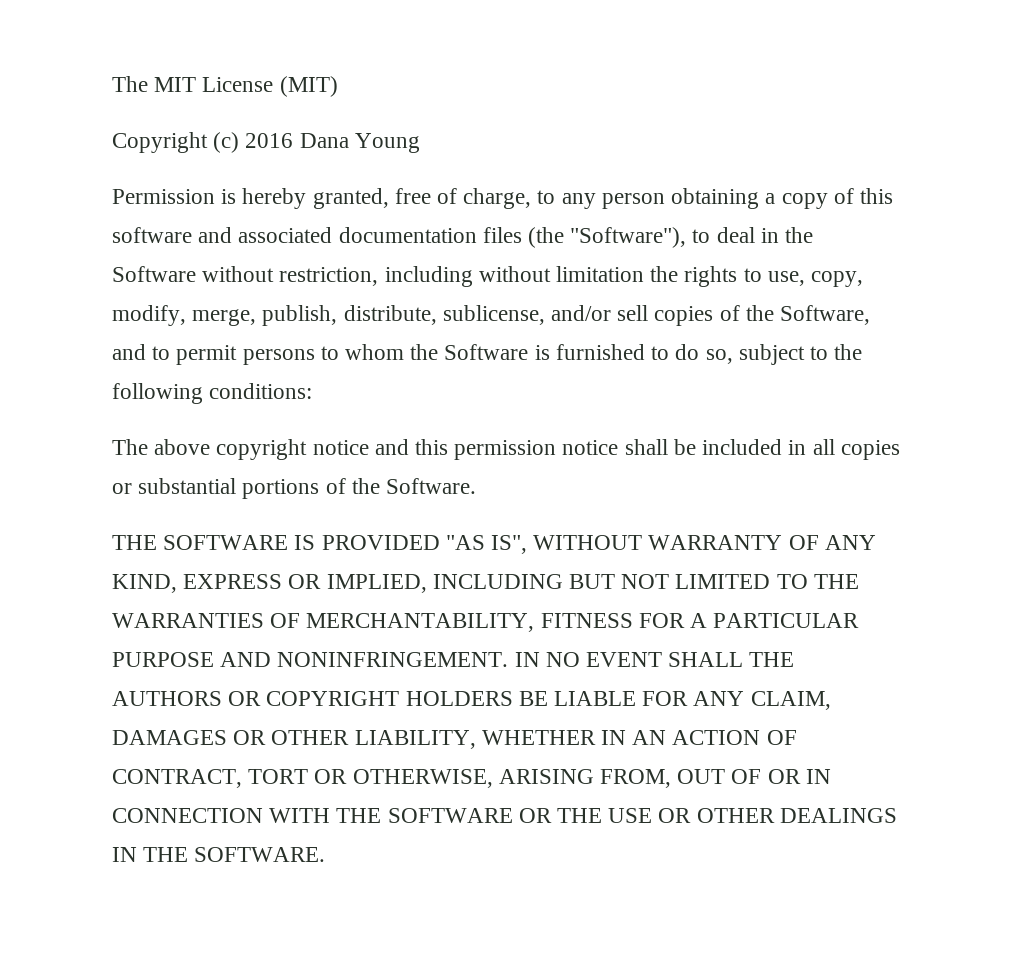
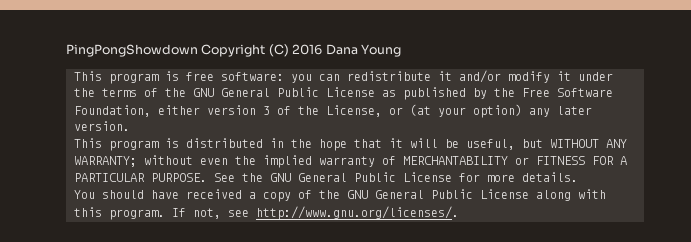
- The MIT License (MIT)
- Copyright (c) 2016 Dana Young
- Permission is hereby granted, free of charge, to any person obtaining a copy of this software and associated documentation files (the "Software"), to deal in the Software without restriction, including without limitation the rights to use, copy, modify, merge, publish, distribute, sublicense, and/or sell copies of the Software, and to permit persons to whom the Software is furnished to do so, subject to the following conditions:
- The above copyright notice and this permission notice shall be included in all copies or substantial portions of the Software.
- THE SOFTWARE IS PROVIDED "AS IS", WITHOUT WARRANTY OF ANY KIND, EXPRESS OR IMPLIED, INCLUDING BUT NOT LIMITED TO THE WARRANTIES OF MERCHANTABILITY, FITNESS FOR A PARTICULAR PURPOSE AND NONINFRINGEMENT. IN NO EVENT SHALL THE AUTHORS OR COPYRIGHT HOLDERS BE LIABLE FOR ANY CLAIM, DAMAGES OR OTHER LIABILITY, WHETHER IN AN ACTION OF CONTRACT, TORT OR OTHERWISE, ARISING FROM, OUT OF OR IN CONNECTION WITH THE SOFTWARE OR THE USE OR OTHER DEALINGS IN THE SOFTWARE.
+ PingPongShowdown Copyright (C) 2016 Dana Young
+ This program is free software: you can redistribute it and/or modify it under the terms of the GNU General Public License as published by the Free Software Foundation, either version 3 of the License, or (at your option) any later version.
+ This program is distributed in the hope that it will be useful, but WITHOUT ANY WARRANTY; without even the implied warranty of MERCHANTABILITY or FITNESS FOR A PARTICULAR PURPOSE. See the GNU General Public License for more details.
+ You should have received a copy of the GNU General Public License along with this program. If not, see http://www.gnu.org/licenses/.

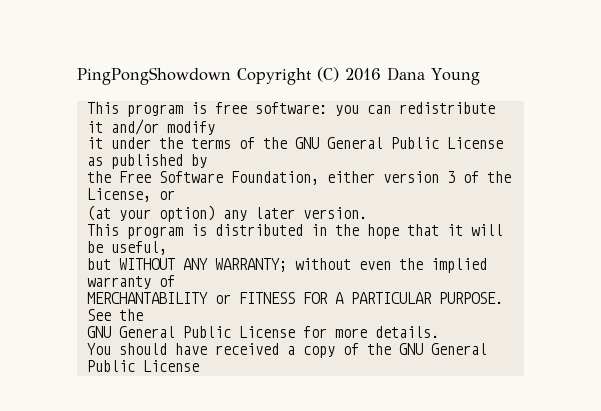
- This program is free software: you can redistribute it and/or modify it under the terms of the GNU General Public License as published by the Free Software Foundation, either version 3 of the License, or (at your option) any later version.
+ This program is free software: you can redistribute it and/or modify
+ it under the terms of the GNU General Public License as published by
+ the Free Software Foundation, either version 3 of the License, or
+ (at your option) any later version.
- This program is distributed in the hope that it will be useful, but WITHOUT ANY WARRANTY; without even the implied warranty of MERCHANTABILITY or FITNESS FOR A PARTICULAR PURPOSE.
+ This program is distributed in the hope that it will be useful,
+ but WITHOUT ANY WARRANTY; without even the implied warranty of
+ MERCHANTABILITY or FITNESS FOR A PARTICULAR PURPOSE.
- See the GNU General Public License for more details.
+ See the
+ GNU General Public License for more details.
- You should have received a copy of the GNU General Public License along with this program. If not, see http://www.gnu.org/licenses/.
+ You should have received a copy of the GNU General Public License

